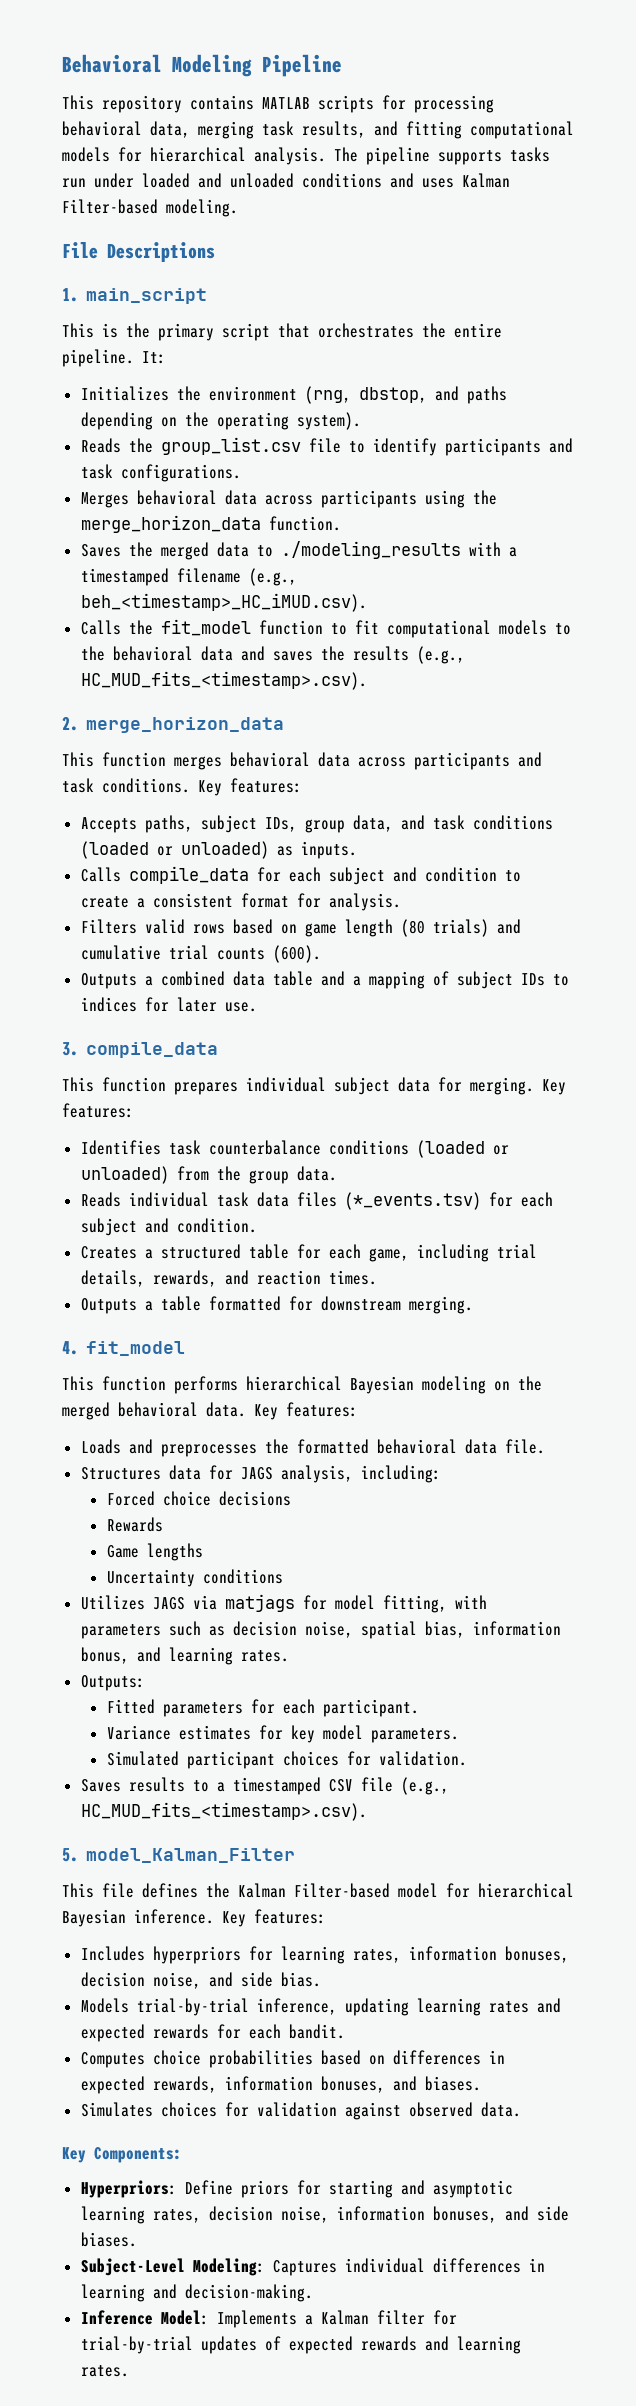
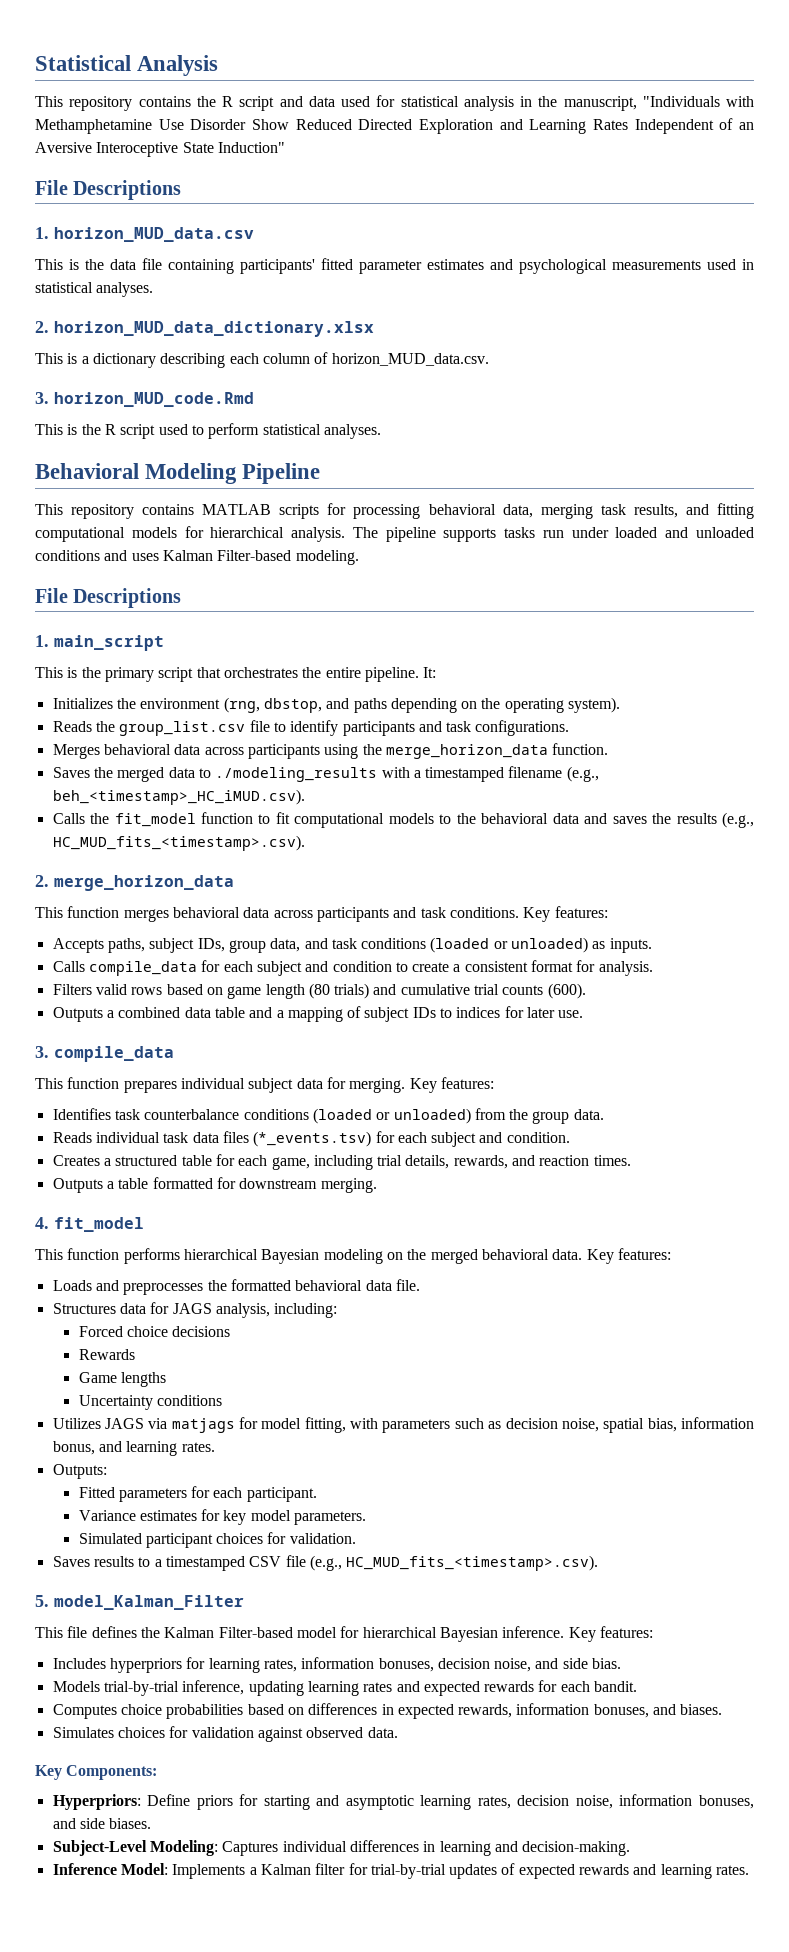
+ Statistical Analysis
+ This repository contains the R script and data used for statistical analysis in the manuscript, "Individuals with Methamphetamine Use Disorder Show Reduced Directed Exploration and Learning Rates Independent of an Aversive Interoceptive State Induction"
+ File Descriptions
+ 1. horizon_MUD_data.csv
+ This is the data file containing participants' fitted parameter estimates and psychological measurements used in statistical analyses.
+ 2. horizon_MUD_data_dictionary.xlsx
+ This is a dictionary describing each column of horizon_MUD_data.csv.
+ 3. horizon_MUD_code.Rmd
+ This is the R script used to perform statistical analyses.

